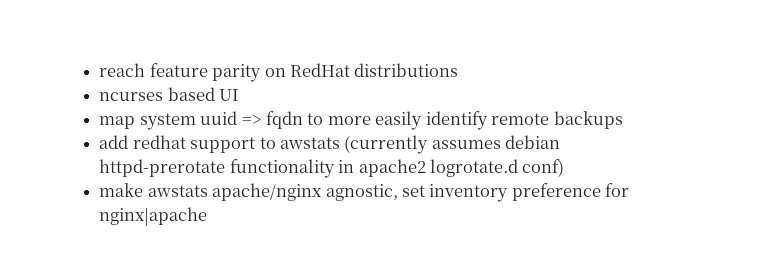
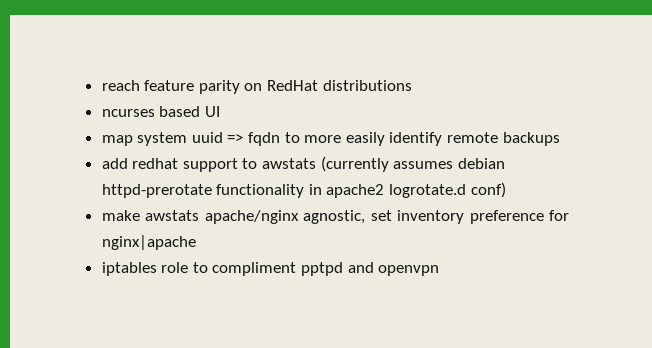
+ iptables role to compliment pptpd and openvpn

